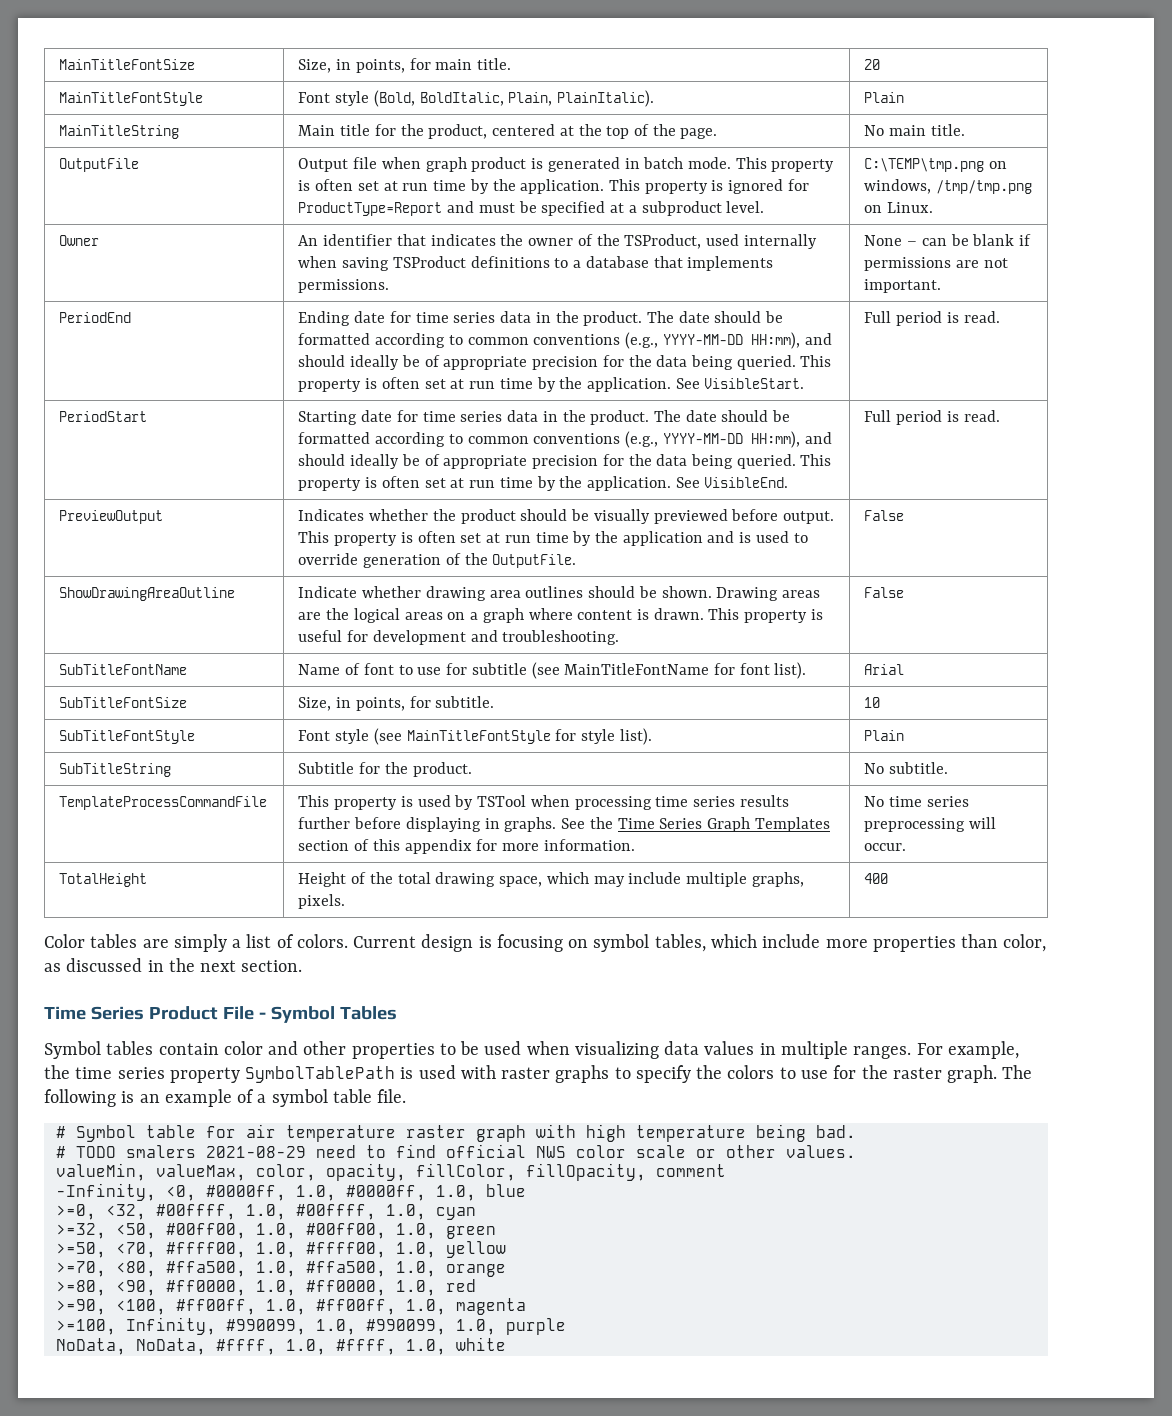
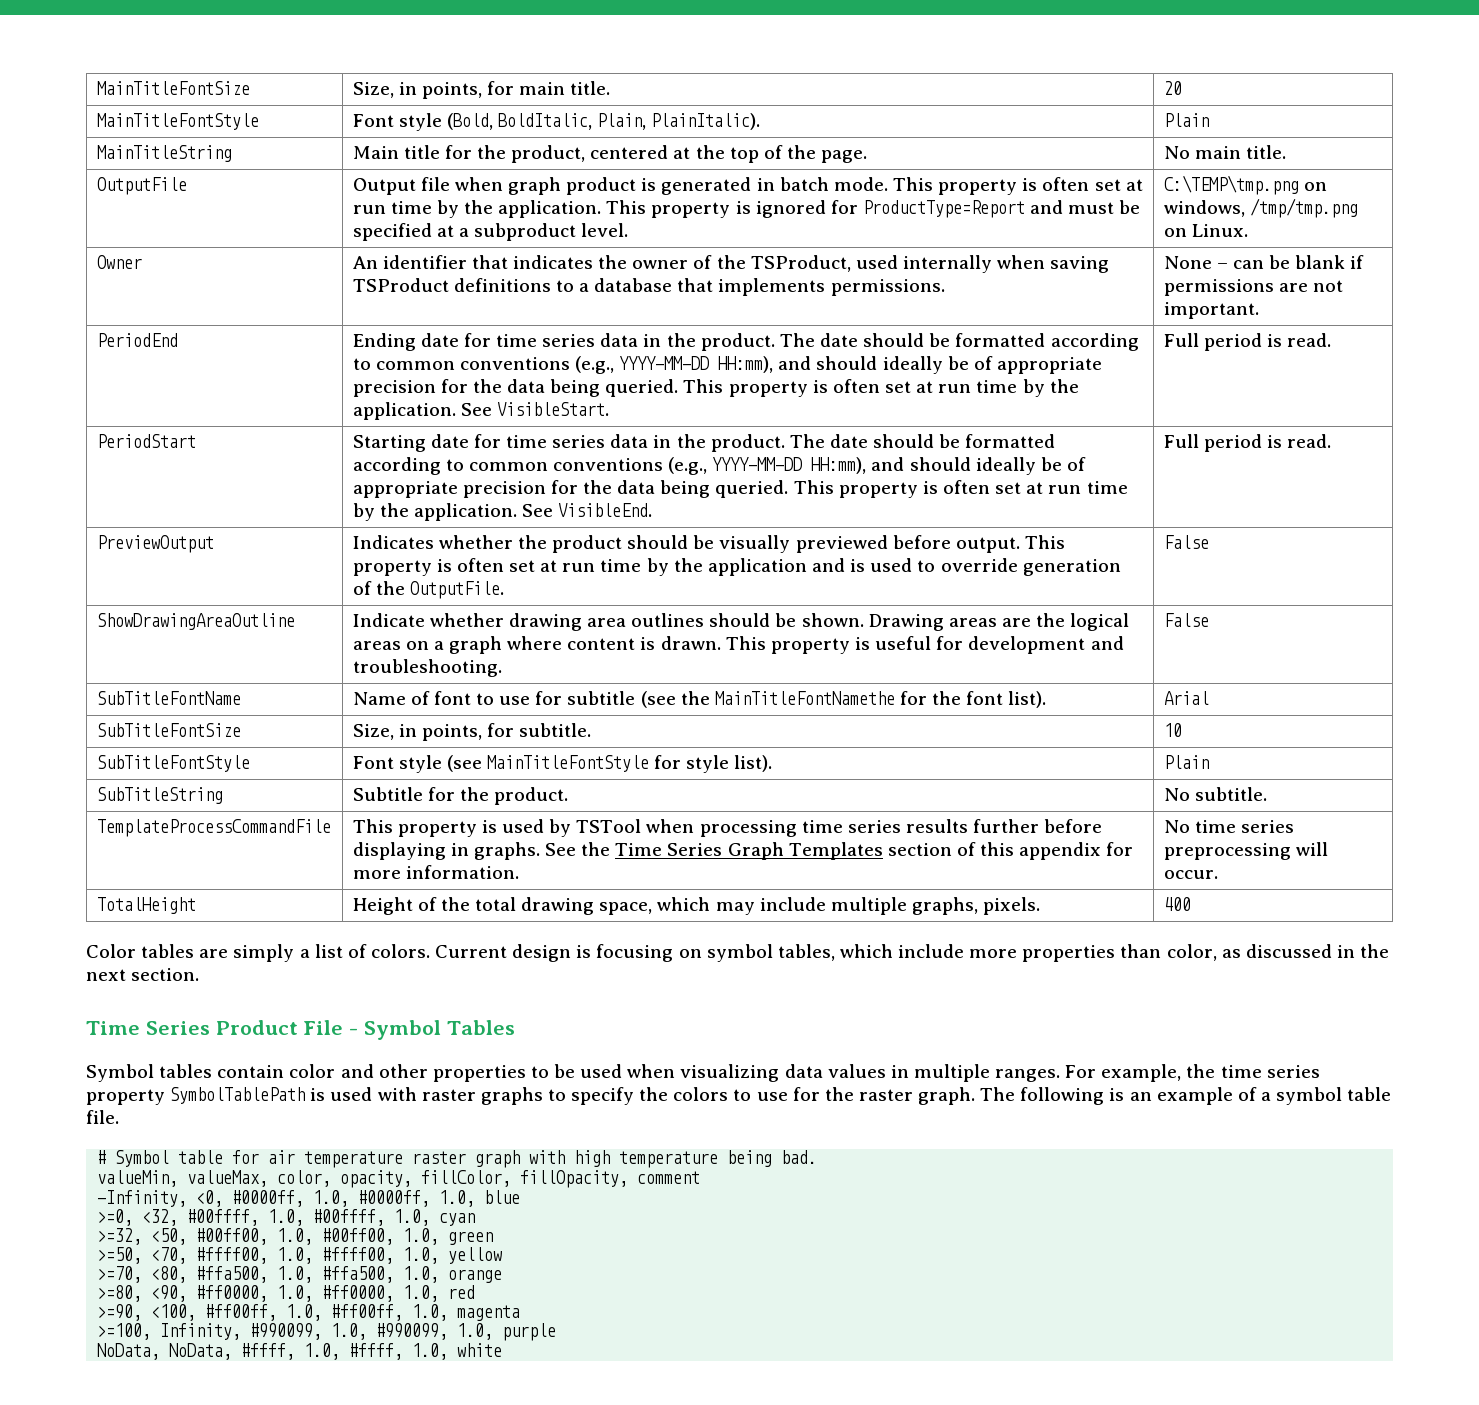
- SubTitleFontName | Name of font to use for subtitle (see MainTitleFontName for font list). | Arial
+ SubTitleFontName | Name of font to use for subtitle (see the MainTitleFontNamethe for the font list). | Arial
- # TODO smalers 2021-08-29 need to find official NWS color scale or other values.

